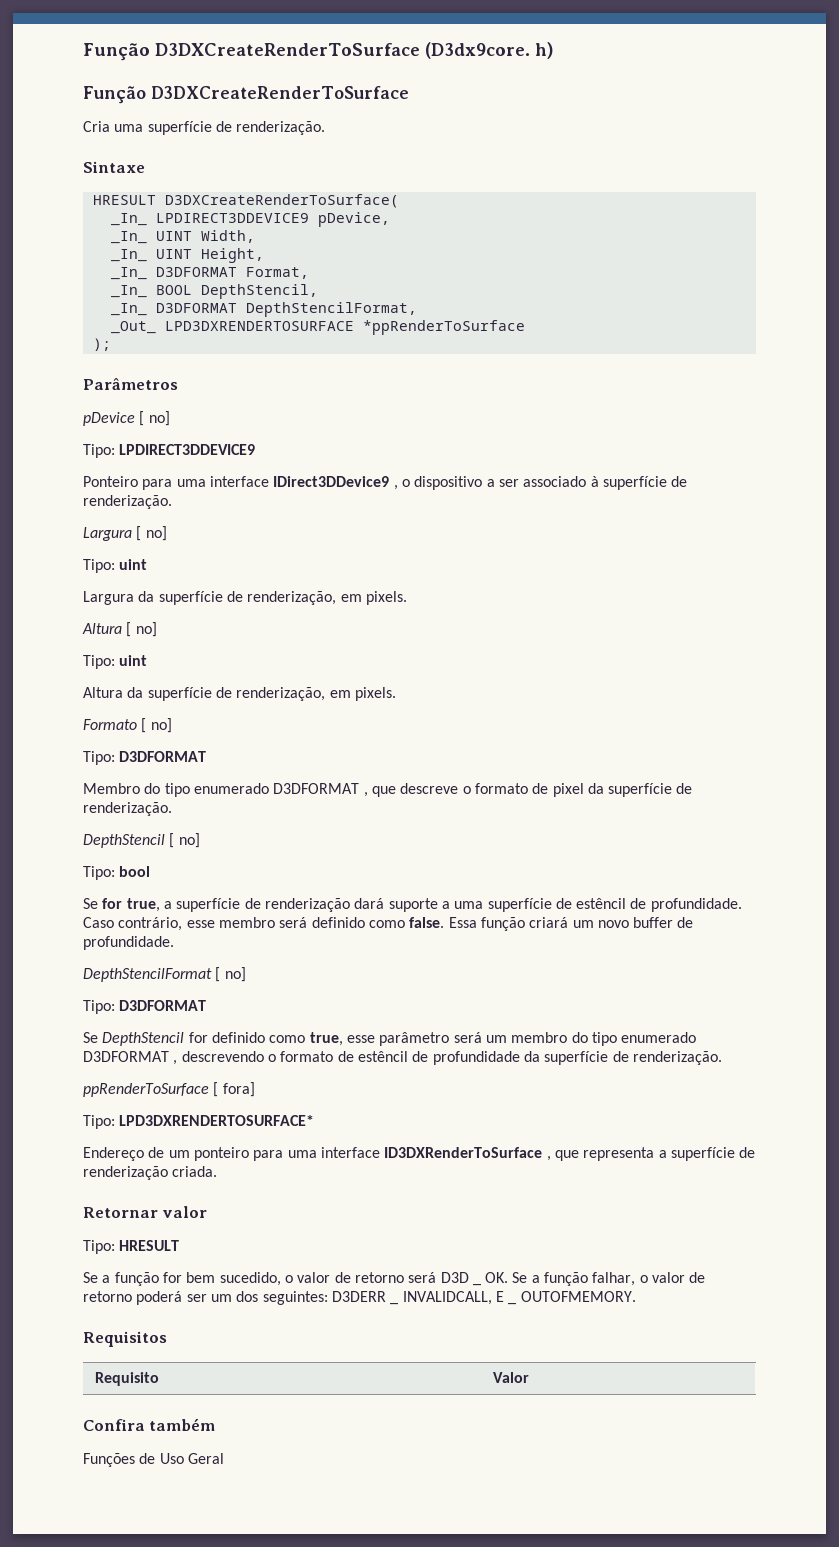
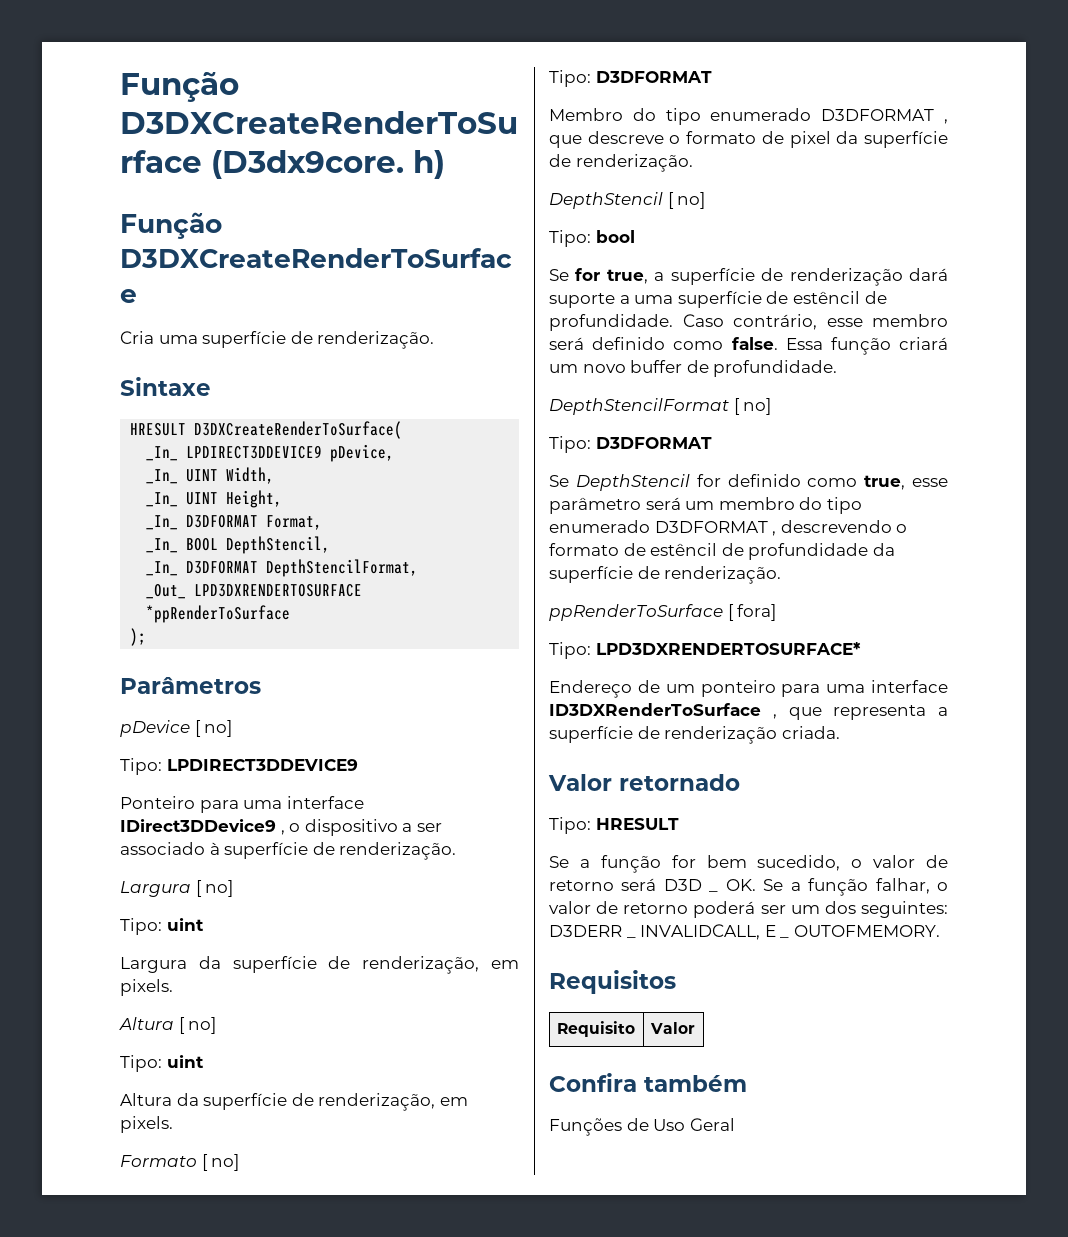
- Retornar valor
+ Valor retornado

